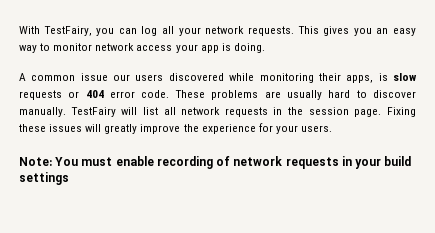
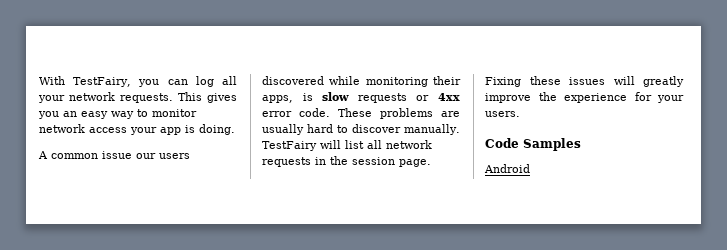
- A common issue our users discovered while monitoring their apps, is slow requests or 404 error code.
+ A common issue our users discovered while monitoring their apps, is slow requests or 4xx error code.
- Note: You must enable recording of network requests in your build settings
+ Code Samples
+ Android

